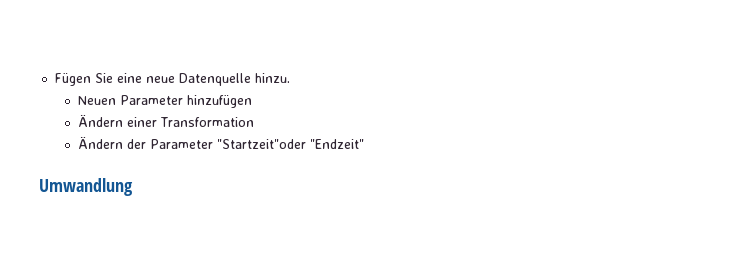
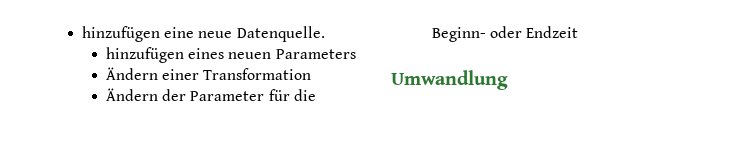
- Fügen Sie eine neue Datenquelle hinzu.
- Neuen Parameter hinzufügen
+ hinzufügen eine neue Datenquelle.
+ hinzufügen eines neuen Parameters
- Ändern der Parameter "Startzeit"oder "Endzeit"
+ Ändern der Parameter für die Beginn- oder Endzeit

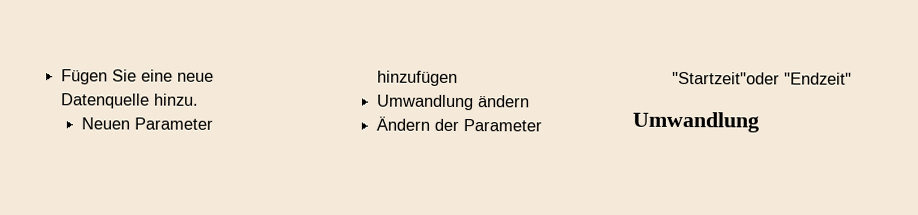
- hinzufügen eine neue Datenquelle.
- hinzufügen eines neuen Parameters
- Ändern einer Transformation
- Ändern der Parameter für die Beginn- oder Endzeit
+ Fügen Sie eine neue Datenquelle hinzu.
+ Neuen Parameter hinzufügen
+ Umwandlung ändern
+ Ändern der Parameter "Startzeit"oder "Endzeit"

